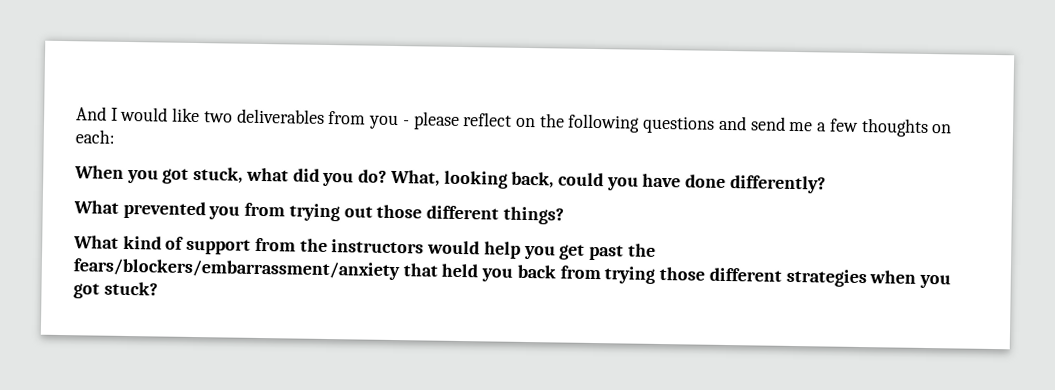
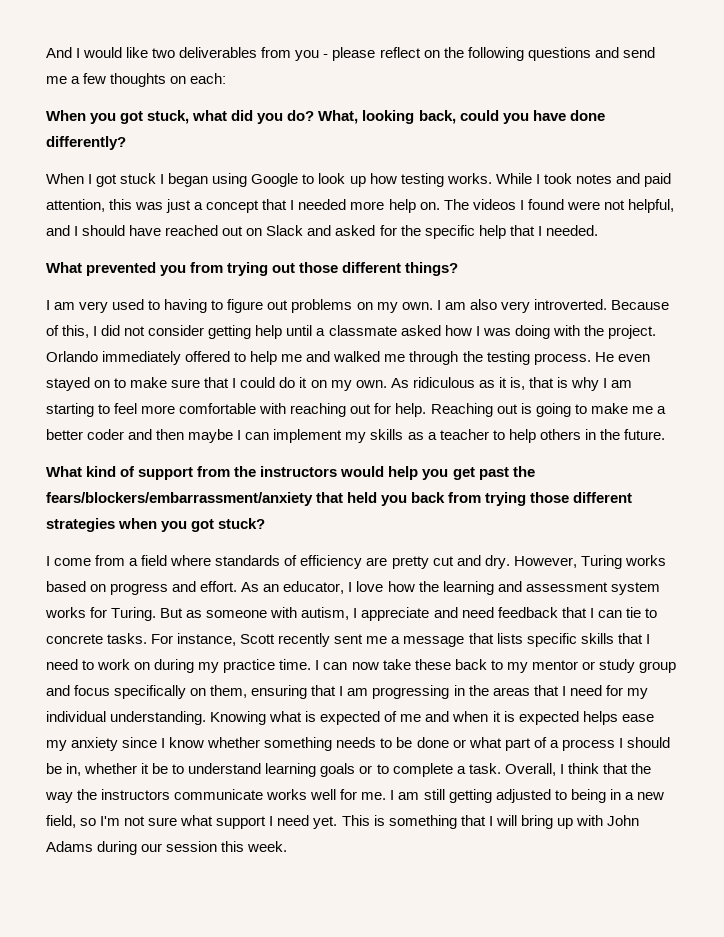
+ When I got stuck I began using Google to look up how testing works. While I took notes and paid attention, this was just a concept that I needed more help on. The videos I found were not helpful, and I should have reached out on Slack and asked for the specific help that I needed.
+ I am very used to having to figure out problems on my own. I am also very introverted. Because of this, I did not consider getting help until a classmate asked how I was doing with the project. Orlando immediately offered to help me and walked me through the testing process. He even stayed on to make sure that I could do it on my own. As ridiculous as it is, that is why I am starting to feel more comfortable with reaching out for help. Reaching out is going to make me a better coder and then maybe I can implement my skills as a teacher to help others in the future.
+ I come from a field where standards of efficiency are pretty cut and dry. However, Turing works based on progress and effort. As an educator, I love how the learning and assessment system works for Turing. But as someone with autism, I appreciate and need feedback that I can tie to concrete tasks. For instance, Scott recently sent me a message that lists specific skills that I need to work on during my practice time. I can now take these back to my mentor or study group and focus specifically on them, ensuring that I am progressing in the areas that I need for my individual understanding. Knowing what is expected of me and when it is expected helps ease my anxiety since I know whether something needs to be done or what part of a process I should be in, whether it be to understand learning goals or to complete a task. Overall, I think that the way the instructors communicate works well for me. I am still getting adjusted to being in a new field, so I'm not sure what support I need yet. This is something that I will bring up with John Adams during our session this week.

